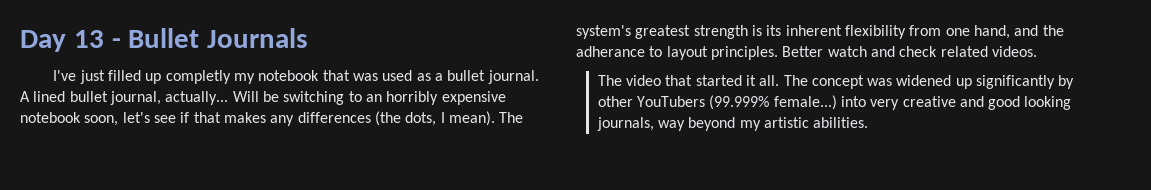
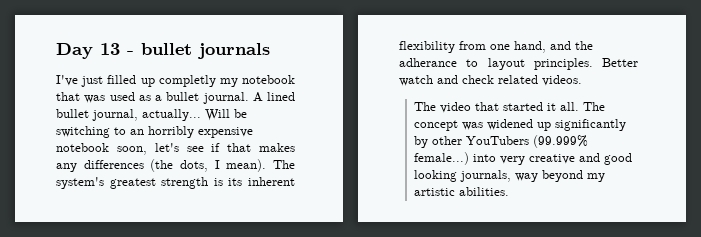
- Day 13 - Bullet Journals
+ Day 13 - bullet journals

